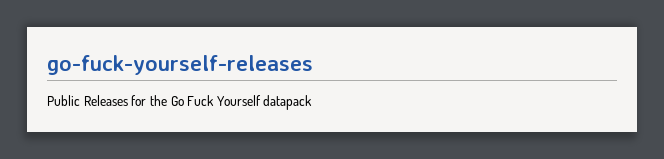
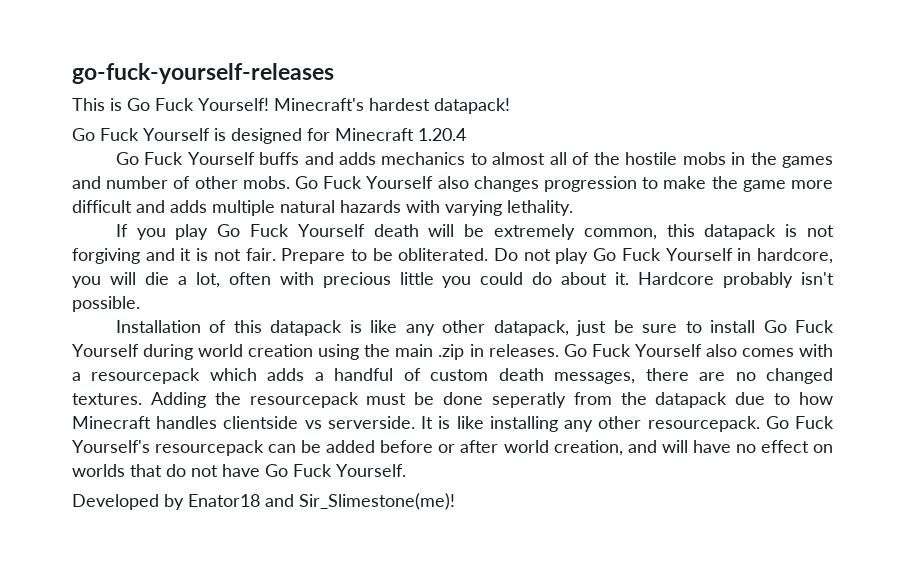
- Public Releases for the Go Fuck Yourself datapack
+ This is Go Fuck Yourself! Minecraft's hardest datapack!
+ Go Fuck Yourself is designed for Minecraft 1.20.4
+ Go Fuck Yourself buffs and adds mechanics to almost all of the hostile mobs in the games and number of other mobs. Go Fuck Yourself also changes progression to make the game more difficult and adds multiple natural hazards with varying lethality.
+ If you play Go Fuck Yourself death will be extremely common, this datapack is not forgiving and it is not fair. Prepare to be obliterated. Do not play Go Fuck Yourself in hardcore, you will die a lot, often with precious little you could do about it. Hardcore probably isn't possible.
+ Installation of this datapack is like any other datapack, just be sure to install Go Fuck Yourself during world creation using the main .zip in releases. Go Fuck Yourself also comes with a resourcepack which adds a handful of custom death messages, there are no changed textures. Adding the resourcepack must be done seperatly from the datapack due to how Minecraft handles clientside vs serverside. It is like installing any other resourcepack. Go Fuck Yourself's resourcepack can be added before or after world creation, and will have no effect on worlds that do not have Go Fuck Yourself.
+ Developed by Enator18 and Sir_Slimestone(me)!

